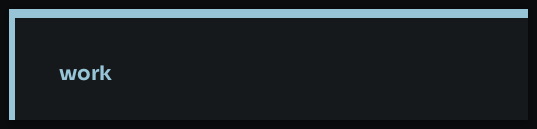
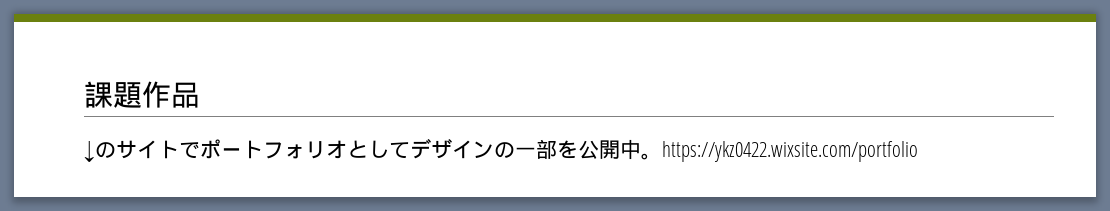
- work
+ 課題作品
+ ↓のサイトでポートフォリオとしてデザインの一部を公開中。https://ykz0422.wixsite.com/portfolio

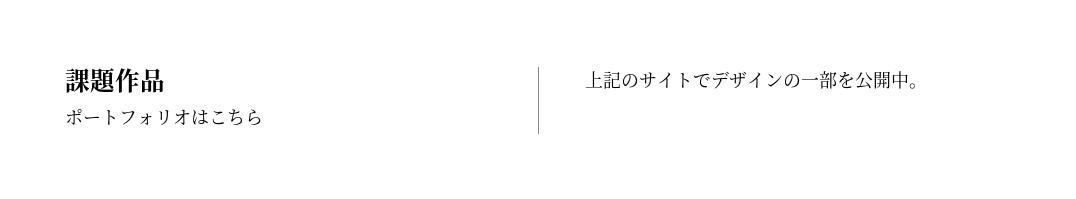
- ↓のサイトでポートフォリオとしてデザインの一部を公開中。https://ykz0422.wixsite.com/portfolio
+ ポートフォリオはこちら
+ 上記のサイトでデザインの一部を公開中。

